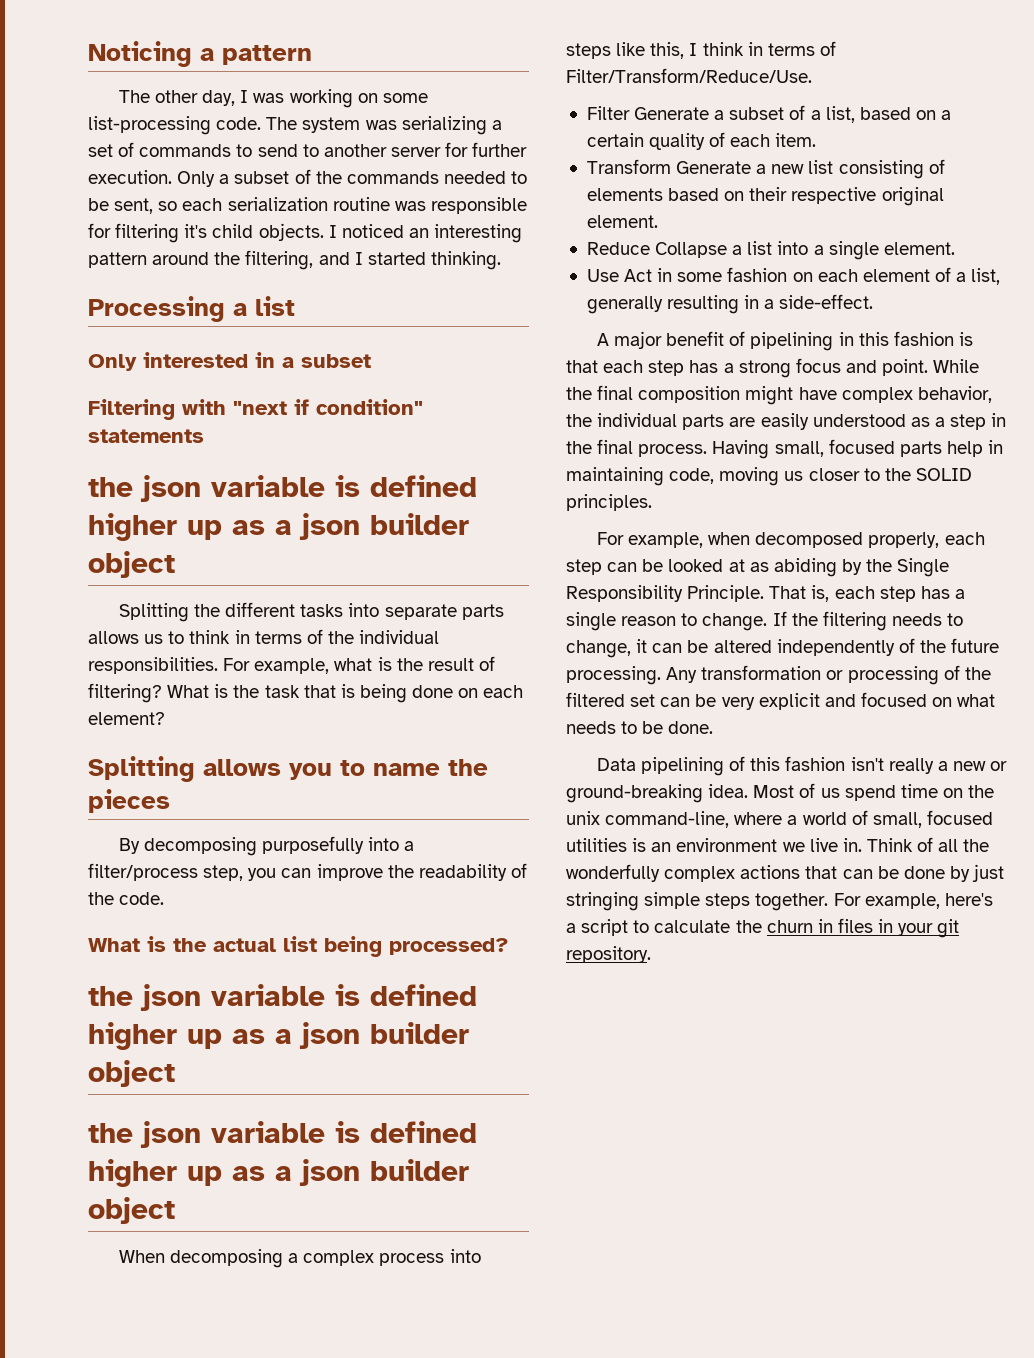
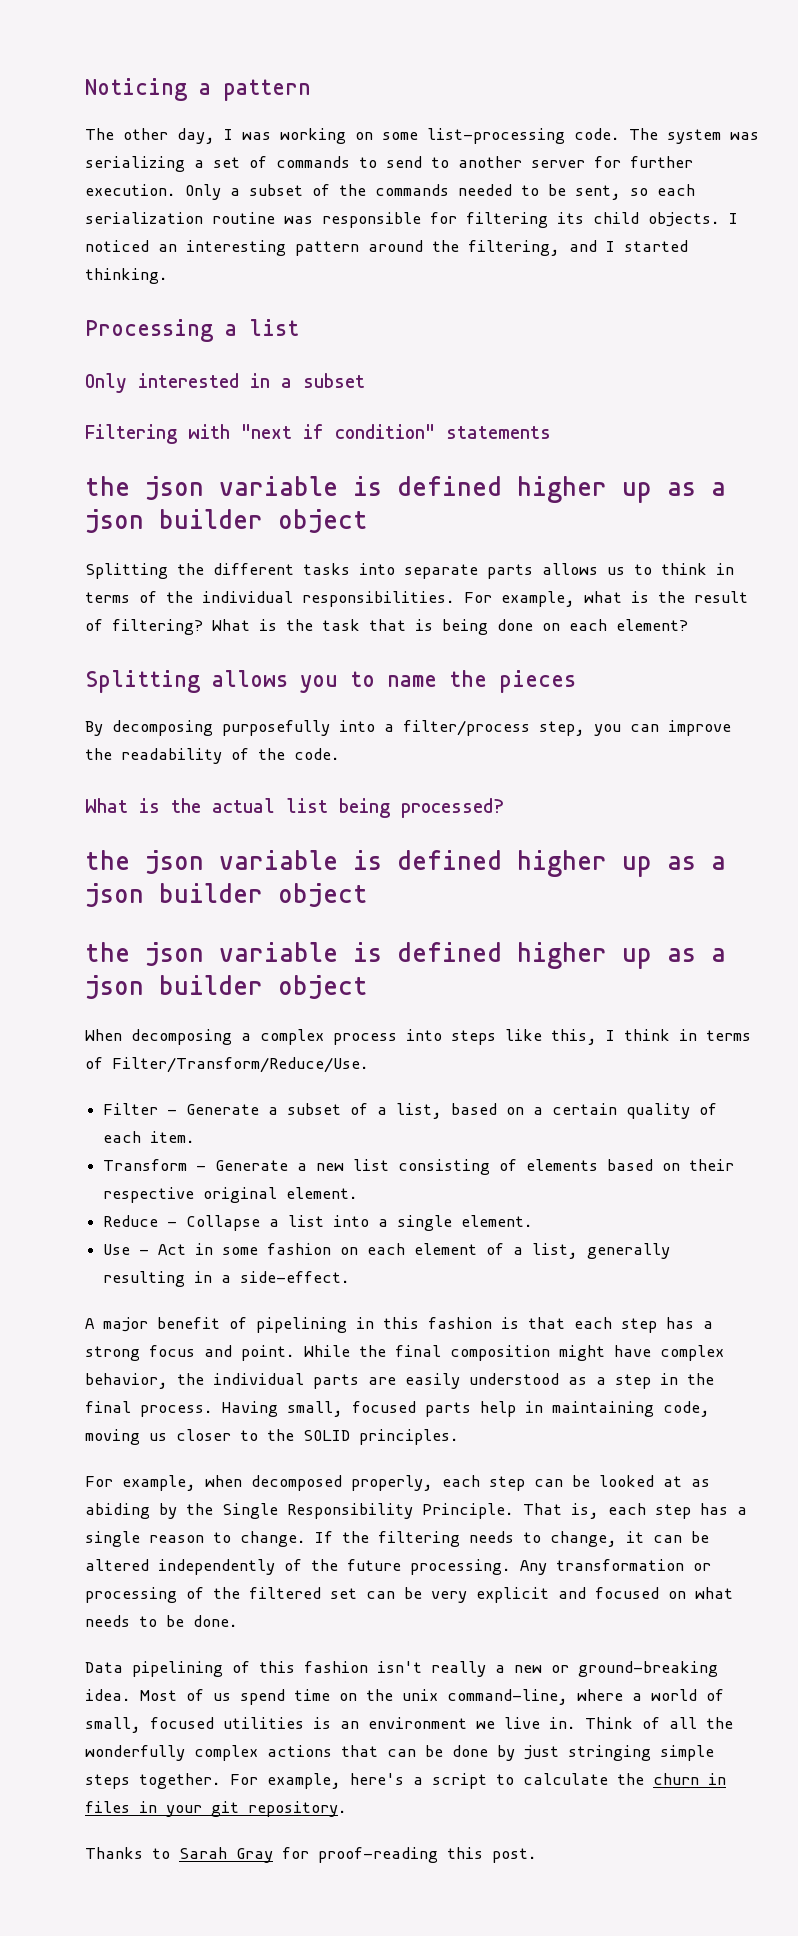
- Only a subset of the commands needed to be sent, so each serialization routine was responsible for filtering it's child objects.
+ Only a subset of the commands needed to be sent, so each serialization routine was responsible for filtering its child objects.
- Filter Generate a subset of a list, based on a certain quality of each item.
+ Filter - Generate a subset of a list, based on a certain quality of each item.
- Transform Generate a new list consisting of elements based on their respective original element.
+ Transform - Generate a new list consisting of elements based on their respective original element.
- Reduce Collapse a list into a single element.
+ Reduce - Collapse a list into a single element.
- Use Act in some fashion on each element of a list, generally resulting in a side-effect.
+ Use - Act in some fashion on each element of a list, generally resulting in a side-effect.
+ Thanks to Sarah Gray for proof-reading this post.

